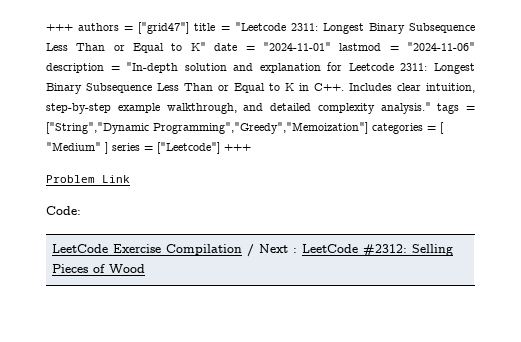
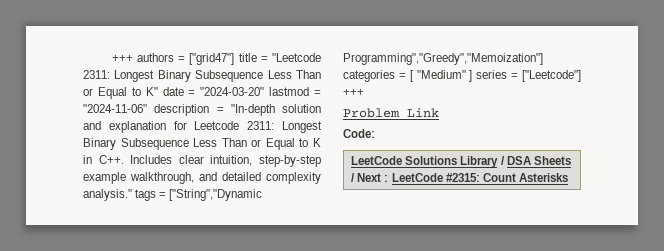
- Longest Binary Subsequence Less Than or Equal to K" date = "2024-11-01" lastmod = "2024-11-06" description = "In-depth solution and explanation for Leetcode 2311:
+ Longest Binary Subsequence Less Than or Equal to K" date = "2024-03-20" lastmod = "2024-11-06" description = "In-depth solution and explanation for Leetcode 2311:
- LeetCode Exercise Compilation / Next : LeetCode #2312: Selling Pieces of Wood
+ LeetCode Solutions Library / DSA Sheets / Next : LeetCode #2315: Count Asterisks

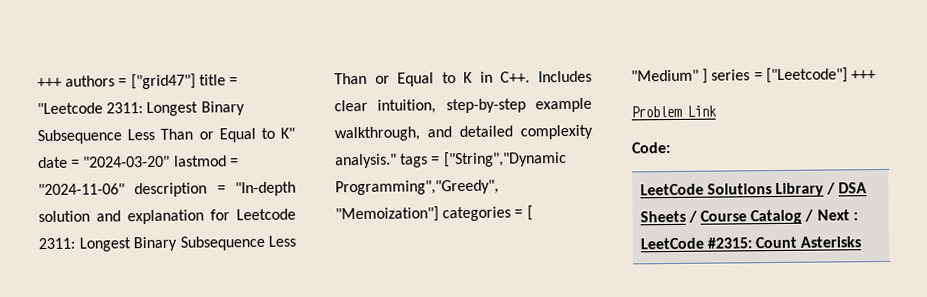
- LeetCode Solutions Library / DSA Sheets / Next : LeetCode #2315: Count Asterisks
+ LeetCode Solutions Library / DSA Sheets / Course Catalog / Next : LeetCode #2315: Count Asterisks

